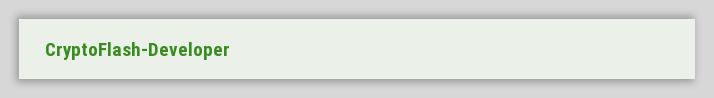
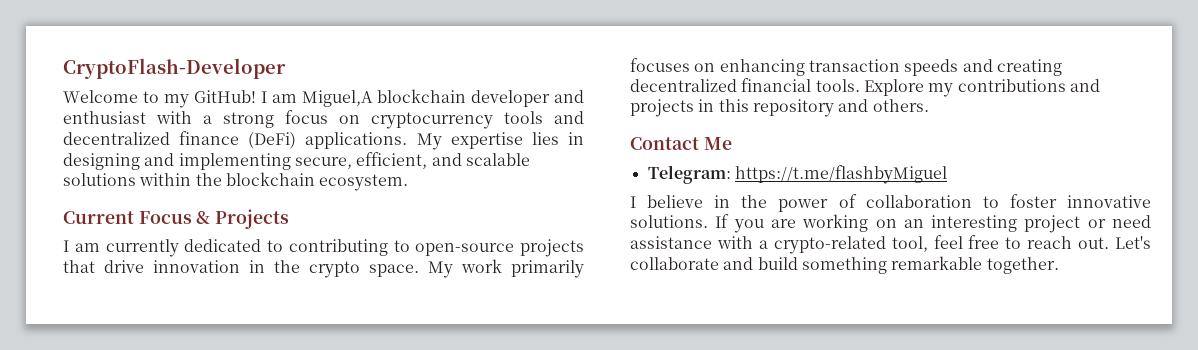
+ Welcome to my GitHub! I am Miguel,A blockchain developer and enthusiast with a strong focus on cryptocurrency tools and decentralized finance (DeFi) applications. My expertise lies in designing and implementing secure, efficient, and scalable solutions within the blockchain ecosystem.
+ Current Focus & Projects
+ I am currently dedicated to contributing to open-source projects that drive innovation in the crypto space. My work primarily focuses on enhancing transaction speeds and creating decentralized financial tools. Explore my contributions and projects in this repository and others.
+ Contact Me
+ Telegram: https://t.me/flashbyMiguel
+ I believe in the power of collaboration to foster innovative solutions. If you are working on an interesting project or need assistance with a crypto-related tool, feel free to reach out. Let's collaborate and build something remarkable together.

